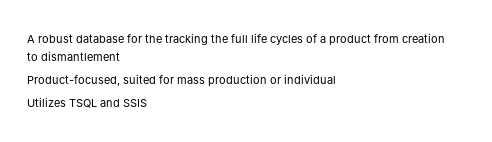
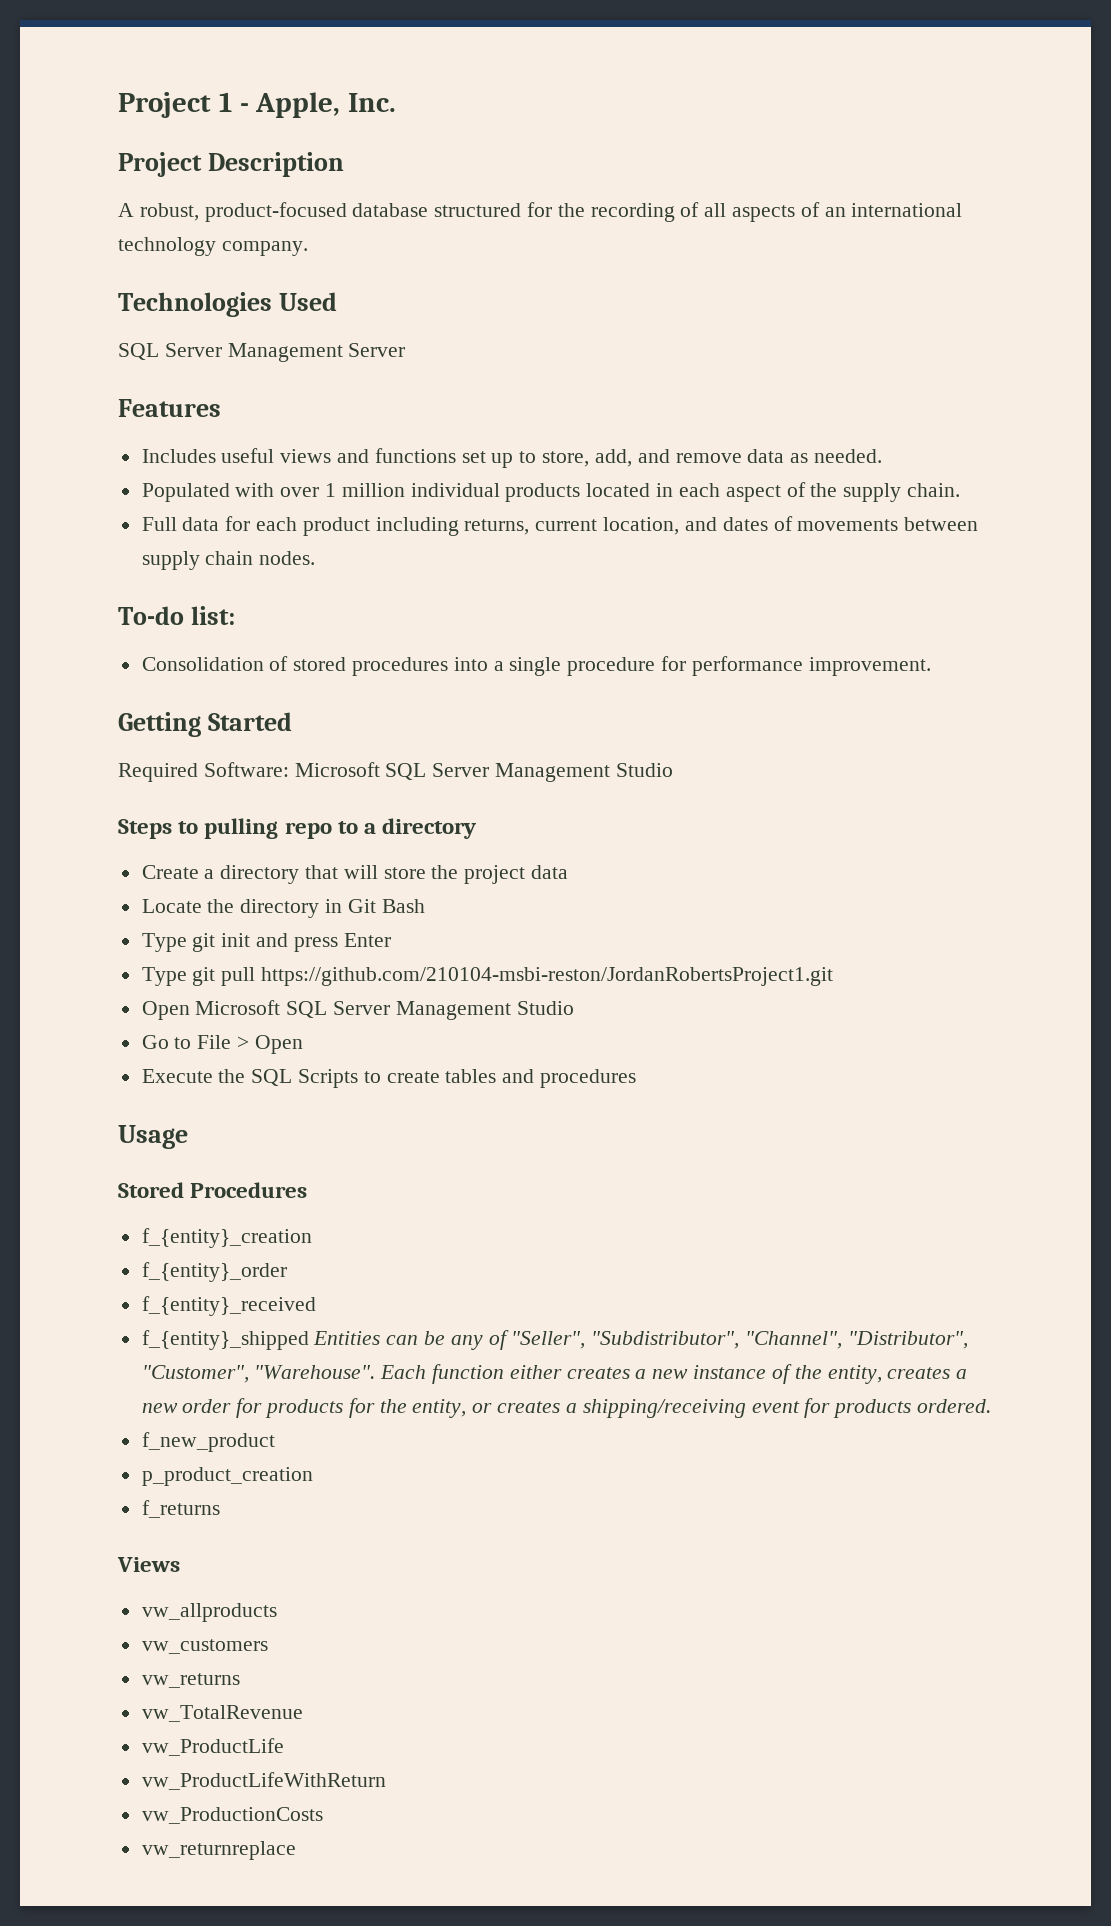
- A robust database for the tracking the full life cycles of a product from creation to dismantlement
- Product-focused, suited for mass production or individual
- Utilizes TSQL and SSIS
+ Project 1 - Apple, Inc.
+ Project Description
+ A robust, product-focused database structured for the recording of all aspects of an international technology company.
+ Technologies Used
+ SQL Server Management Server
+ Features
+ Includes useful views and functions set up to store, add, and remove data as needed.
+ Populated with over 1 million individual products located in each aspect of the supply chain.
+ Full data for each product including returns, current location, and dates of movements between supply chain nodes.
+ To-do list:
+ Consolidation of stored procedures into a single procedure for performance improvement.
+ Getting Started
+ Required Software: Microsoft SQL Server Management Studio
+ Steps to pulling repo to a directory
+ Create a directory that will store the project data
+ Locate the directory in Git Bash
+ Type git init and press Enter
+ Type git pull https://github.com/210104-msbi-reston/JordanRobertsProject1.git
+ Open Microsoft SQL Server Management Studio
+ Go to File > Open
+ Execute the SQL Scripts to create tables and procedures
+ Usage
+ Stored Procedures
+ f_{entity}_creation
+ f_{entity}_order
+ f_{entity}_received
+ f_{entity}_shipped Entities can be any of "Seller", "Subdistributor", "Channel", "Distributor", "Customer", "Warehouse". Each function either creates a new instance of the entity, creates a new order for products for the entity, or creates a shipping/receiving event for products ordered.
+ f_new_product
+ p_product_creation
+ f_returns
+ Views
+ vw_allproducts
+ vw_customers
+ vw_returns
+ vw_TotalRevenue
+ vw_ProductLife
+ vw_ProductLifeWithReturn
+ vw_ProductionCosts
+ vw_returnreplace

